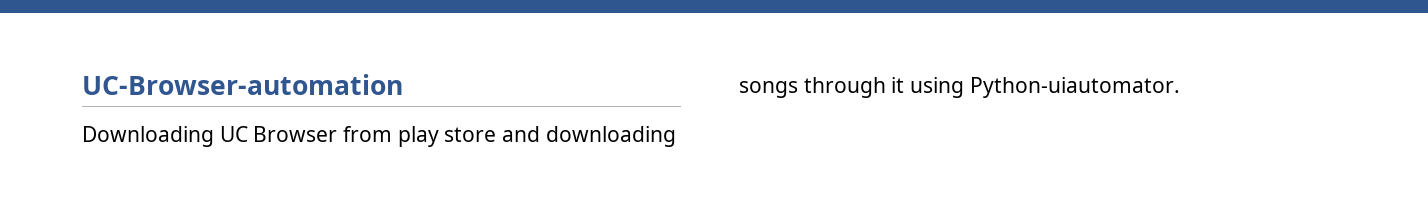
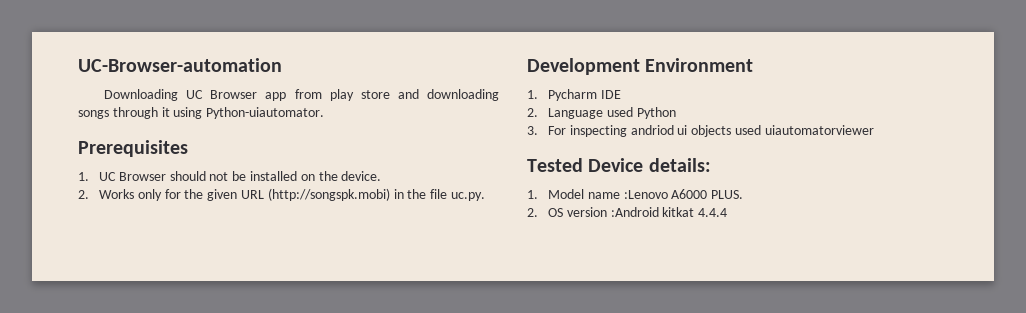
- Downloading UC Browser from play store and downloading songs through it using Python-uiautomator.
+ Downloading UC Browser app from play store and downloading songs through it using Python-uiautomator.
+ Prerequisites
+ 1. UC Browser should not be installed on the device.
+ 2. Works only for the given URL (http://songspk.mobi) in the file uc.py.
+ Development Environment
+ 1. Pycharm IDE
+ 2. Language used Python
+ 3. For inspecting andriod ui objects used uiautomatorviewer
+ Tested Device details:
+ 1. Model name :Lenovo A6000 PLUS.
+ 2. OS version :Android kitkat 4.4.4

